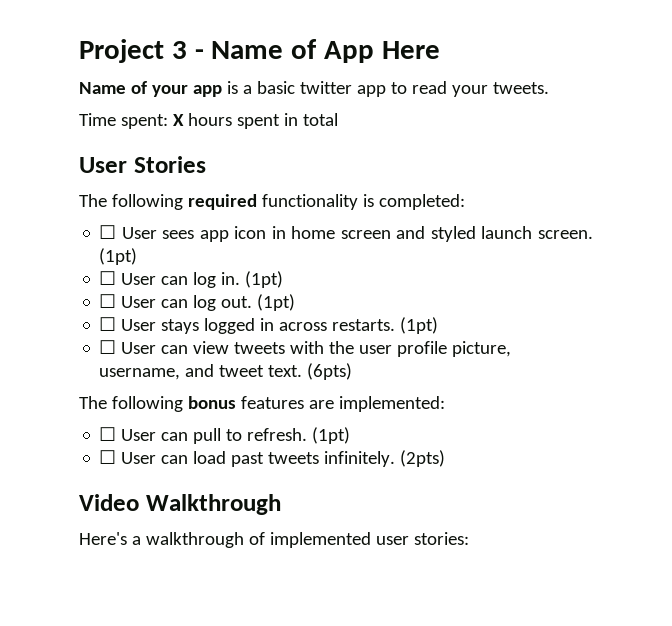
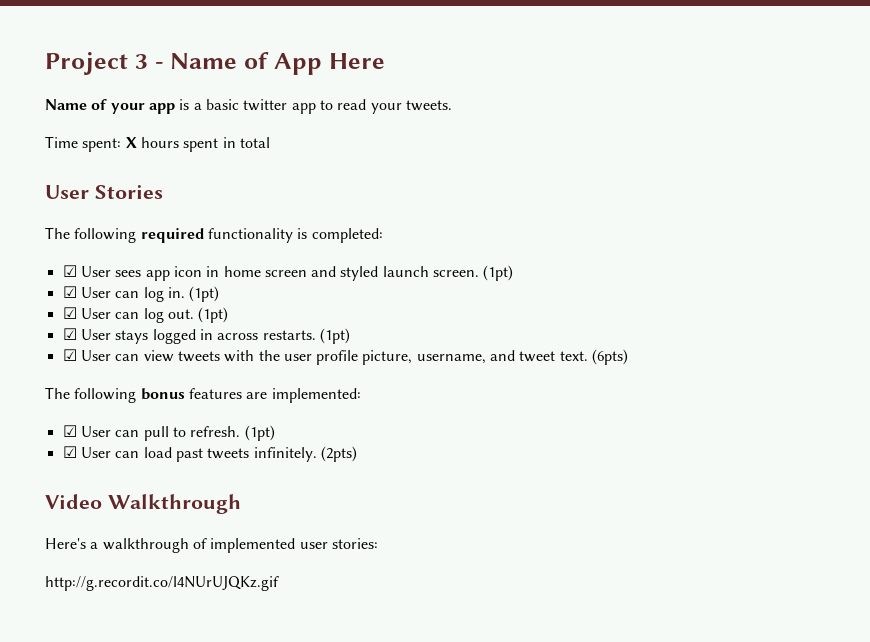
- ☐ User sees app icon in home screen and styled launch screen.
+ ☑ User sees app icon in home screen and styled launch screen.
- ☐ User can log in.
+ ☑ User can log in.
- ☐ User can log out.
+ ☑ User can log out.
- ☐ User stays logged in across restarts.
+ ☑ User stays logged in across restarts.
- ☐ User can view tweets with the user profile picture, username, and tweet text.
+ ☑ User can view tweets with the user profile picture, username, and tweet text.
- ☐ User can pull to refresh.
+ ☑ User can pull to refresh.
- ☐ User can load past tweets infinitely.
+ ☑ User can load past tweets infinitely.
+ http://g.recordit.co/l4NUrUJQKz.gif

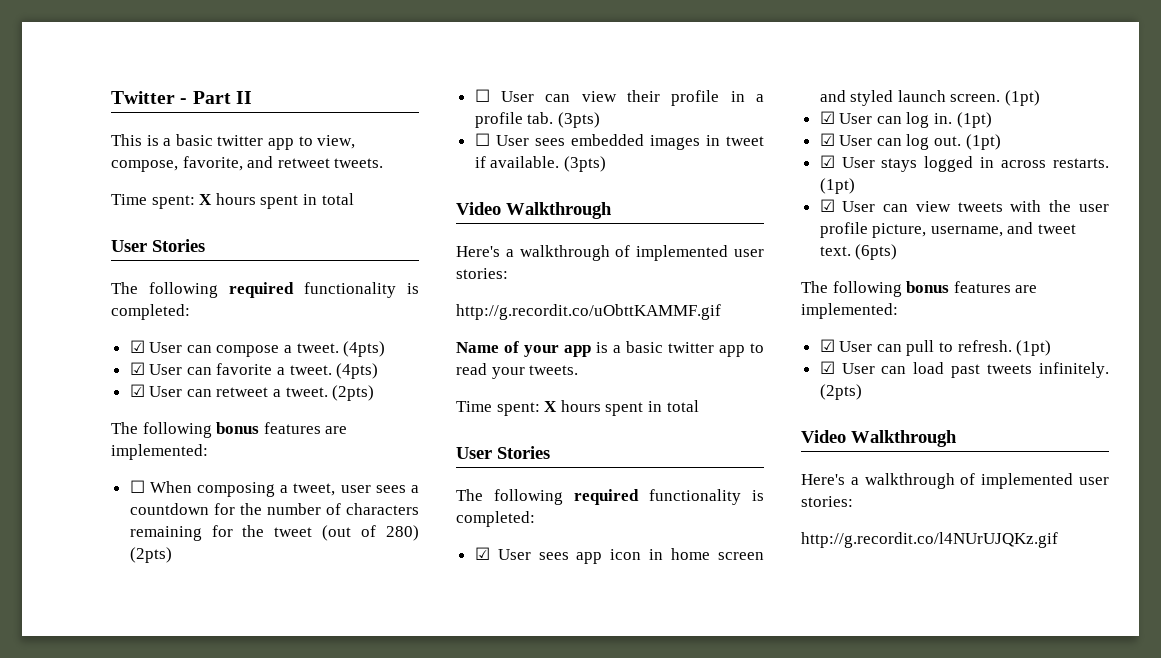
- Project 3 - Name of App Here
+ Twitter - Part II
+ This is a basic twitter app to view, compose, favorite, and retweet tweets.
+ Time spent: X hours spent in total
+ User Stories
+ The following required functionality is completed:
+ ☑ User can compose a tweet. (4pts)
+ ☑ User can favorite a tweet. (4pts)
+ ☑ User can retweet a tweet. (2pts)
+ The following bonus features are implemented:
+ ☐ When composing a tweet, user sees a countdown for the number of characters remaining for the tweet (out of 280) (2pts)
+ ☐ User can view their profile in a profile tab. (3pts)
+ ☐ User sees embedded images in tweet if available. (3pts)
+ Video Walkthrough
+ Here's a walkthrough of implemented user stories:
+ http://g.recordit.co/uObttKAMMF.gif

